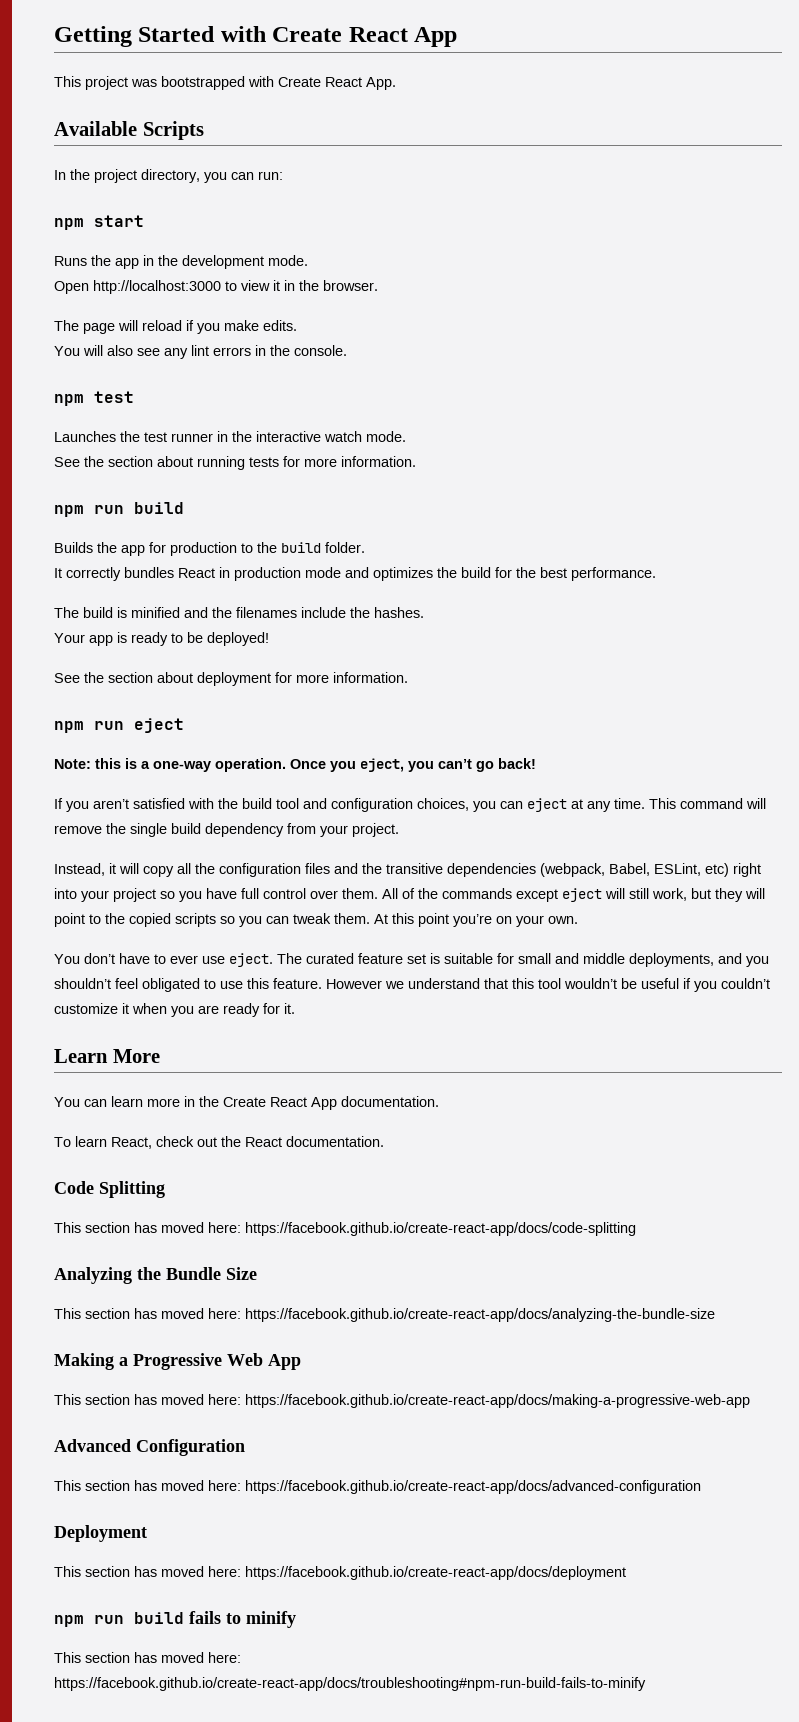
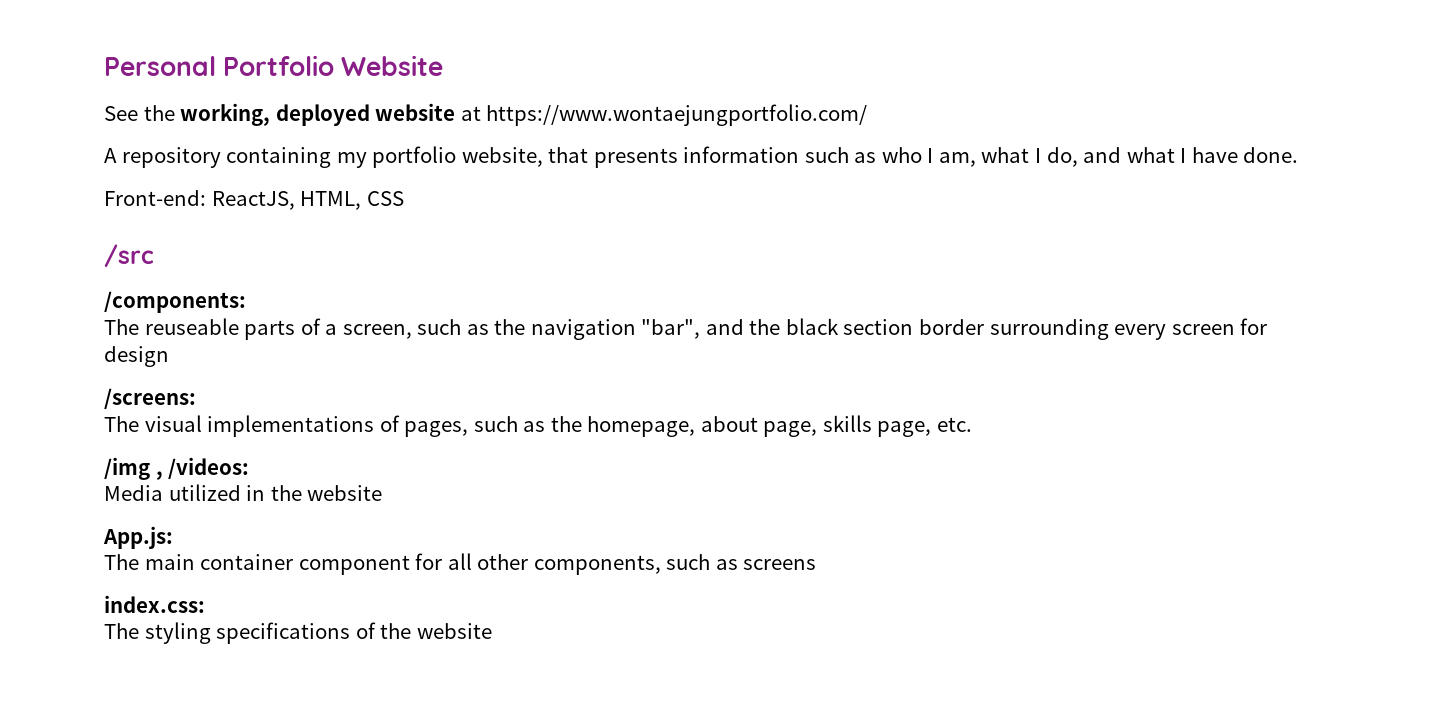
- Getting Started with Create React App
- This project was bootstrapped with Create React App.
- Available Scripts
- In the project directory, you can run:
- npm start
- Runs the app in the development mode.
- Open http://localhost:3000 to view it in the browser.
- The page will reload if you make edits.
- You will also see any lint errors in the console.
- npm test
- Launches the test runner in the interactive watch mode.
- See the section about running tests for more information.
- npm run build
- Builds the app for production to the build folder.
- It correctly bundles React in production mode and optimizes the build for the best performance.
- The build is minified and the filenames include the hashes.
- Your app is ready to be deployed!
- See the section about deployment for more information.
- npm run eject
- Note: this is a one-way operation. Once you eject, you can’t go back!
- If you aren’t satisfied with the build tool and configuration choices, you can eject at any time. This command will remove the single build dependency from your project.
- Instead, it will copy all the configuration files and the transitive dependencies (webpack, Babel, ESLint, etc) right into your project so you have full control over them. All of the commands except eject will still work, but they will point to the copied scripts so you can tweak them. At this point you’re on your own.
- You don’t have to ever use eject. The curated feature set is suitable for small and middle deployments, and you shouldn’t feel obligated to use this feature. However we understand that this tool wouldn’t be useful if you couldn’t customize it when you are ready for it.
- Learn More
- You can learn more in the Create React App documentation.
- To learn React, check out the React documentation.
- Code Splitting
- This section has moved here: https://facebook.github.io/create-react-app/docs/code-splitting
- Analyzing the Bundle Size
- This section has moved here: https://facebook.github.io/create-react-app/docs/analyzing-the-bundle-size
- Making a Progressive Web App
- This section has moved here: https://facebook.github.io/create-react-app/docs/making-a-progressive-web-app
- Advanced Configuration
- This section has moved here: https://facebook.github.io/create-react-app/docs/advanced-configuration
- Deployment
- This section has moved here: https://facebook.github.io/create-react-app/docs/deployment
- npm run build fails to minify
- This section has moved here: https://facebook.github.io/create-react-app/docs/troubleshooting#npm-run-build-fails-to-minify
+ Personal Portfolio Website
+ See the working, deployed website at https://www.wontaejungportfolio.com/
+ A repository containing my portfolio website, that presents information such as who I am, what I do, and what I have done.
+ Front-end: ReactJS, HTML, CSS
+ /src
+ /components:
+ The reuseable parts of a screen, such as the navigation "bar", and the black section border surrounding every screen for design
+ /screens:
+ The visual implementations of pages, such as the homepage, about page, skills page, etc.
+ /img , /videos:
+ Media utilized in the website
+ App.js:
+ The main container component for all other components, such as screens
+ index.css:
+ The styling specifications of the website

